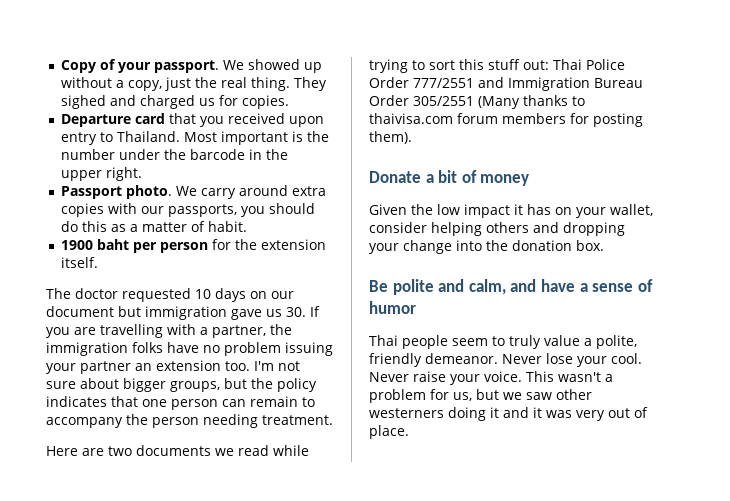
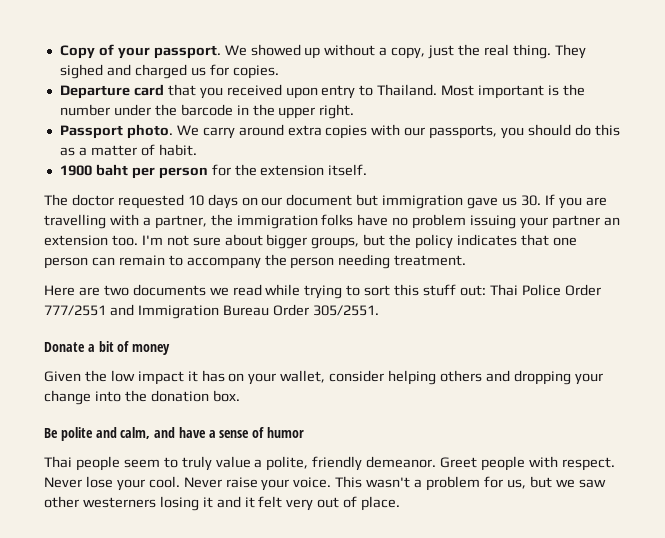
- Here are two documents we read while trying to sort this stuff out: Thai Police Order 777/2551 and Immigration Bureau Order 305/2551 (Many thanks to thaivisa.com forum members for posting them).
+ Here are two documents we read while trying to sort this stuff out: Thai Police Order 777/2551 and Immigration Bureau Order 305/2551.
+ Greet people with respect.
- This wasn't a problem for us, but we saw other westerners doing it and it was very out of place.
+ This wasn't a problem for us, but we saw other westerners losing it and it felt very out of place.

